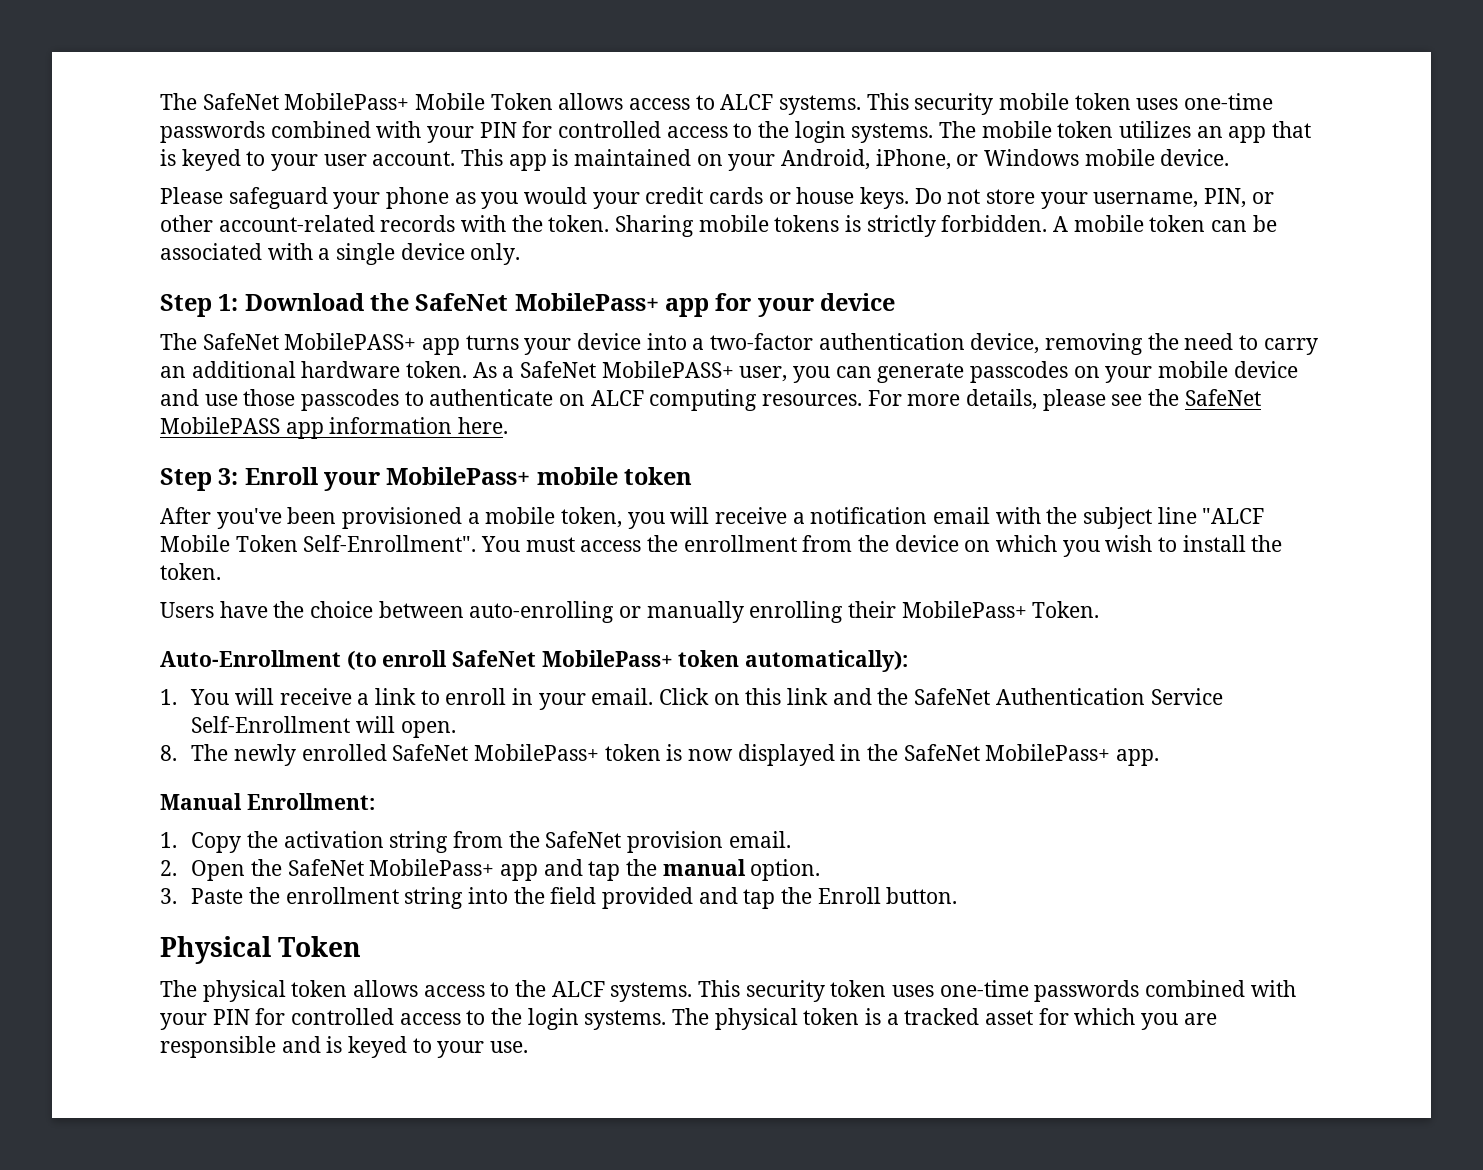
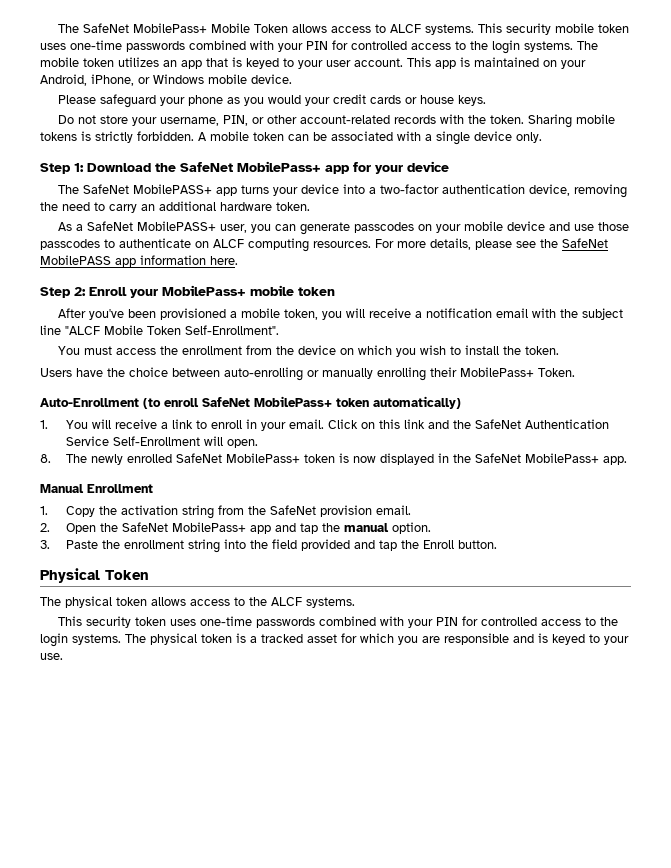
- Please safeguard your phone as you would your credit cards or house keys. Do not store your username, PIN, or other account-related records with the token.
+ Please safeguard your phone as you would your credit cards or house keys.
+ Do not store your username, PIN, or other account-related records with the token.
- The SafeNet MobilePASS+ app turns your device into a two-factor authentication device, removing the need to carry an additional hardware token. As a SafeNet MobilePASS+ user, you can generate passcodes on your mobile device and use those passcodes to authenticate on ALCF computing resources.
+ The SafeNet MobilePASS+ app turns your device into a two-factor authentication device, removing the need to carry an additional hardware token.
+ As a SafeNet MobilePASS+ user, you can generate passcodes on your mobile device and use those passcodes to authenticate on ALCF computing resources.
- Step 3: Enroll your MobilePass+ mobile token
+ Step 2: Enroll your MobilePass+ mobile token
- After you've been provisioned a mobile token, you will receive a notification email with the subject line "ALCF Mobile Token Self-Enrollment". You must access the enrollment from the device on which you wish to install the token.
+ After you've been provisioned a mobile token, you will receive a notification email with the subject line "ALCF Mobile Token Self-Enrollment".
+ You must access the enrollment from the device on which you wish to install the token.
- Auto-Enrollment (to enroll SafeNet MobilePass+ token automatically):
+ Auto-Enrollment (to enroll SafeNet MobilePass+ token automatically)
- Manual Enrollment:
+ Manual Enrollment
- The physical token allows access to the ALCF systems. This security token uses one-time passwords combined with your PIN for controlled access to the login systems.
+ The physical token allows access to the ALCF systems.
+ This security token uses one-time passwords combined with your PIN for controlled access to the login systems.

